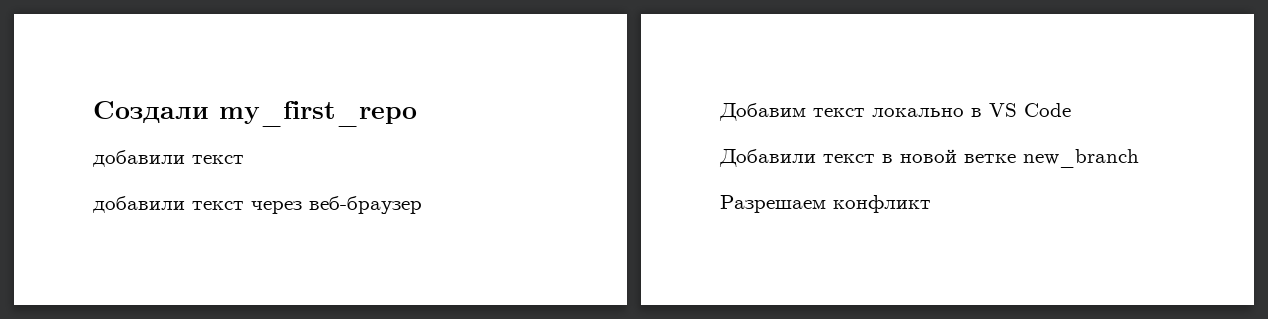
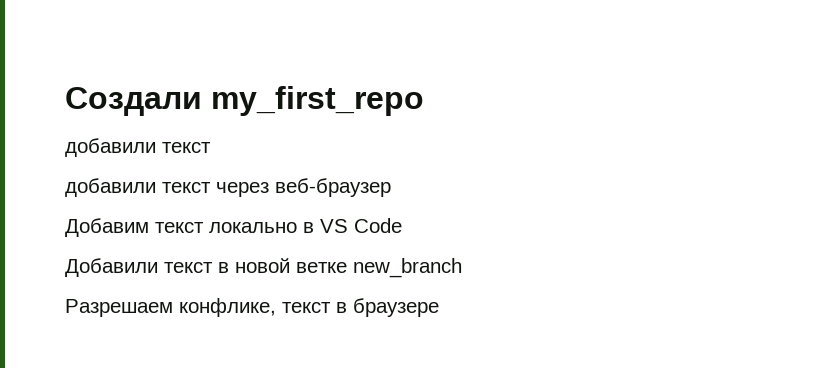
- Разрешаем конфликт
+ Разрешаем конфлике, текст в браузере

